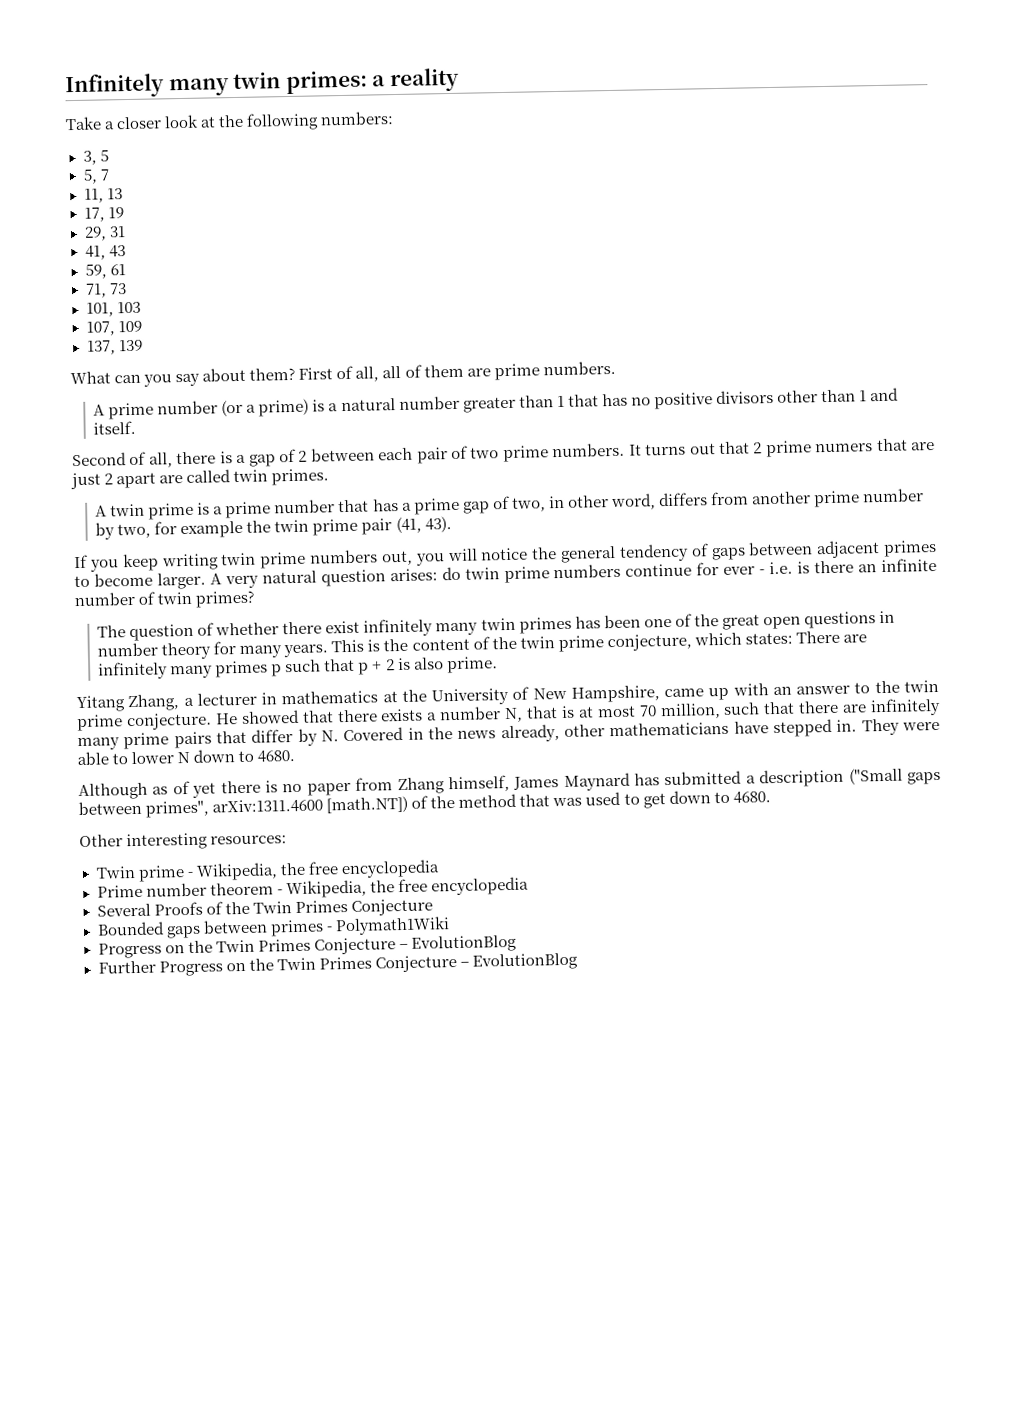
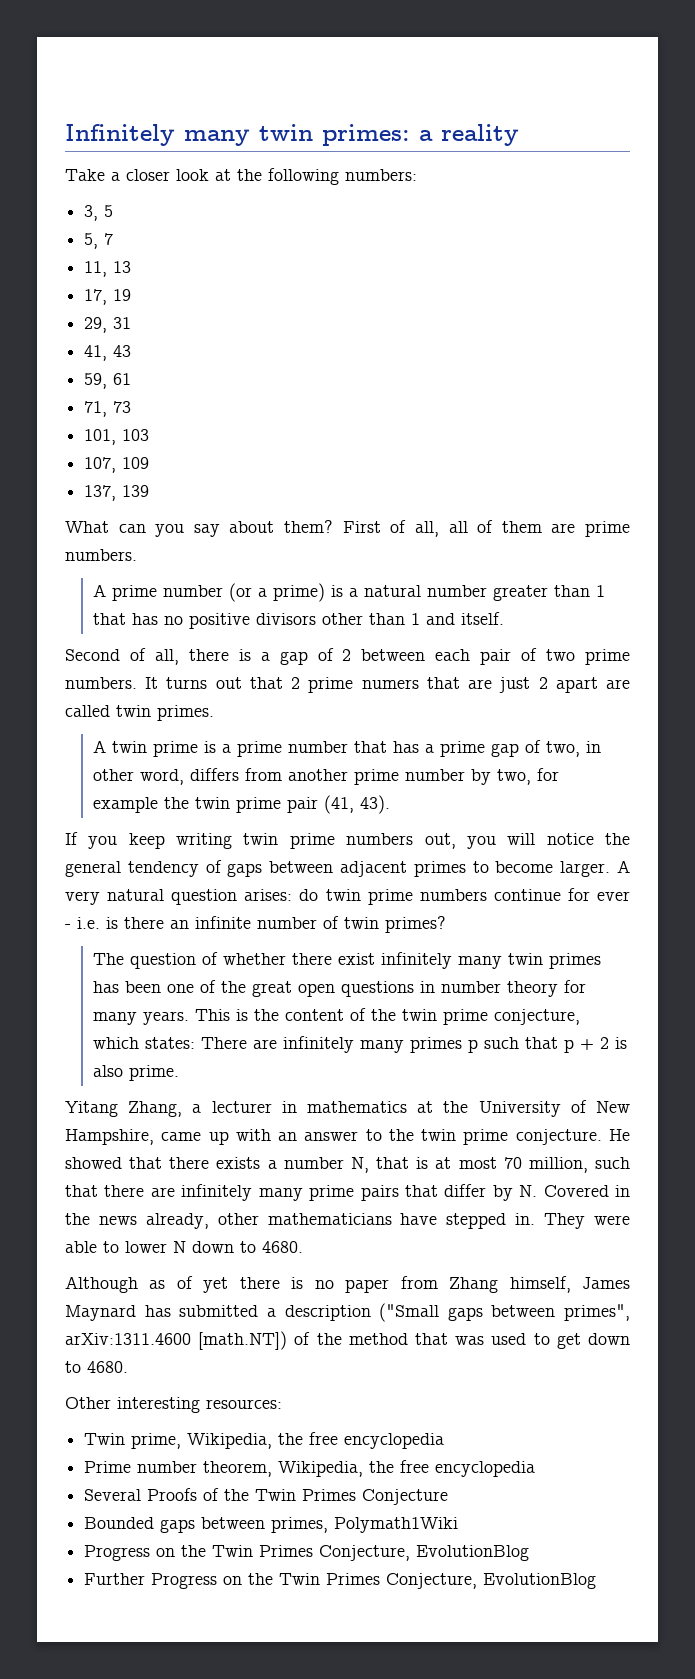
- Twin prime - Wikipedia, the free encyclopedia
+ Twin prime, Wikipedia, the free encyclopedia
- Prime number theorem - Wikipedia, the free encyclopedia
+ Prime number theorem, Wikipedia, the free encyclopedia
- Bounded gaps between primes - Polymath1Wiki
- Progress on the Twin Primes Conjecture – EvolutionBlog
+ Bounded gaps between primes, Polymath1Wiki
+ Progress on the Twin Primes Conjecture, EvolutionBlog
- Further Progress on the Twin Primes Conjecture – EvolutionBlog
+ Further Progress on the Twin Primes Conjecture, EvolutionBlog

